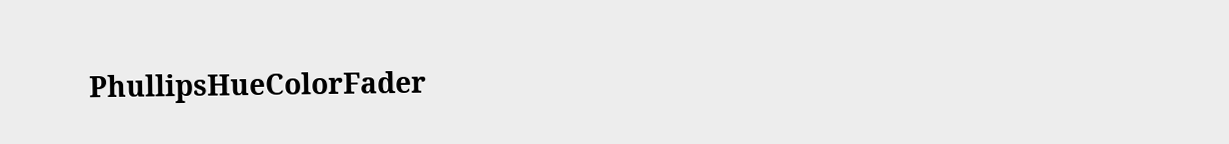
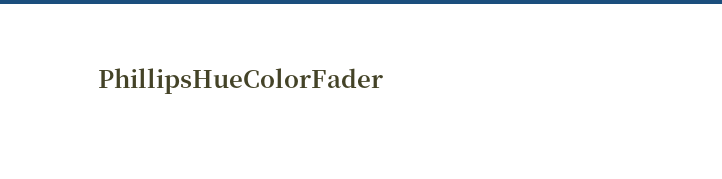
- PhullipsHueColorFader
+ PhillipsHueColorFader

